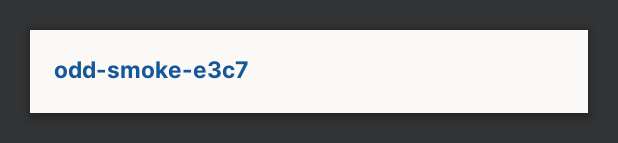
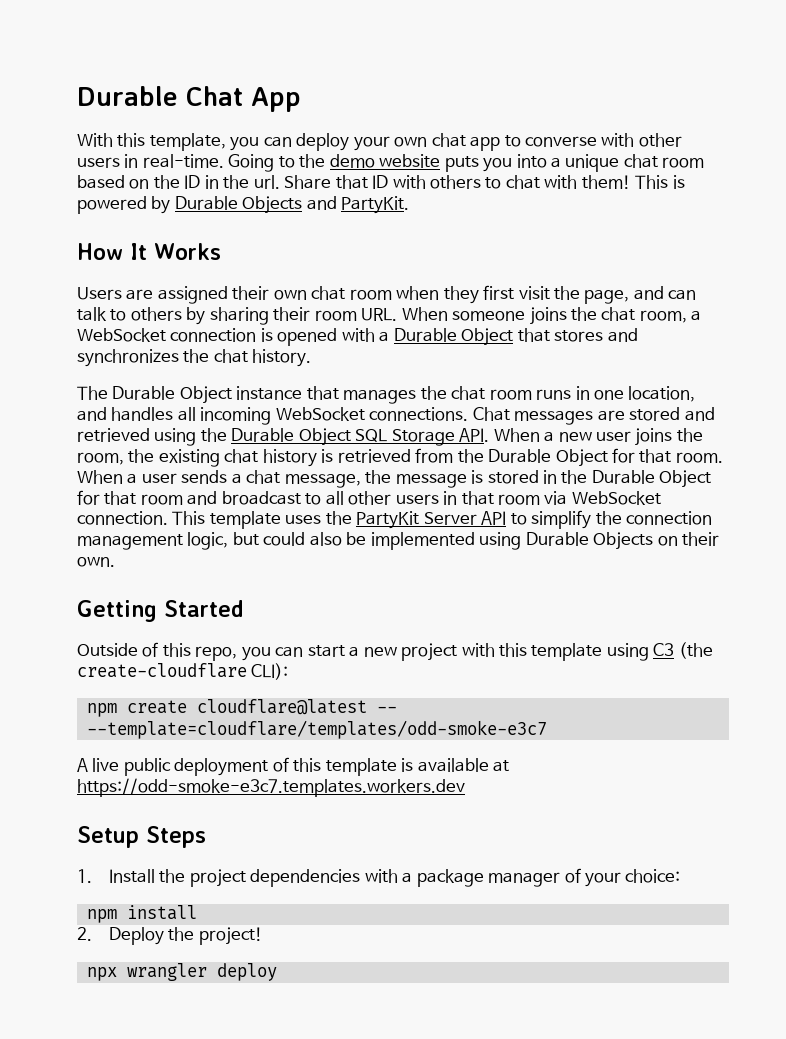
- odd-smoke-e3c7
+ Durable Chat App
+ With this template, you can deploy your own chat app to converse with other users in real-time. Going to the demo website puts you into a unique chat room based on the ID in the url. Share that ID with others to chat with them! This is powered by Durable Objects and PartyKit.
+ How It Works
+ Users are assigned their own chat room when they first visit the page, and can talk to others by sharing their room URL. When someone joins the chat room, a WebSocket connection is opened with a Durable Object that stores and synchronizes the chat history.
+ The Durable Object instance that manages the chat room runs in one location, and handles all incoming WebSocket connections. Chat messages are stored and retrieved using the Durable Object SQL Storage API. When a new user joins the room, the existing chat history is retrieved from the Durable Object for that room. When a user sends a chat message, the message is stored in the Durable Object for that room and broadcast to all other users in that room via WebSocket connection. This template uses the PartyKit Server API to simplify the connection management logic, but could also be implemented using Durable Objects on their own.
+ Getting Started
+ Outside of this repo, you can start a new project with this template using C3 (the create-cloudflare CLI):
+ npm create cloudflare@latest -- --template=cloudflare/templates/odd-smoke-e3c7
+ A live public deployment of this template is available at https://odd-smoke-e3c7.templates.workers.dev
+ Setup Steps
+ 1. Install the project dependencies with a package manager of your choice:
+ npm install
+ 2. Deploy the project!
+ npx wrangler deploy

